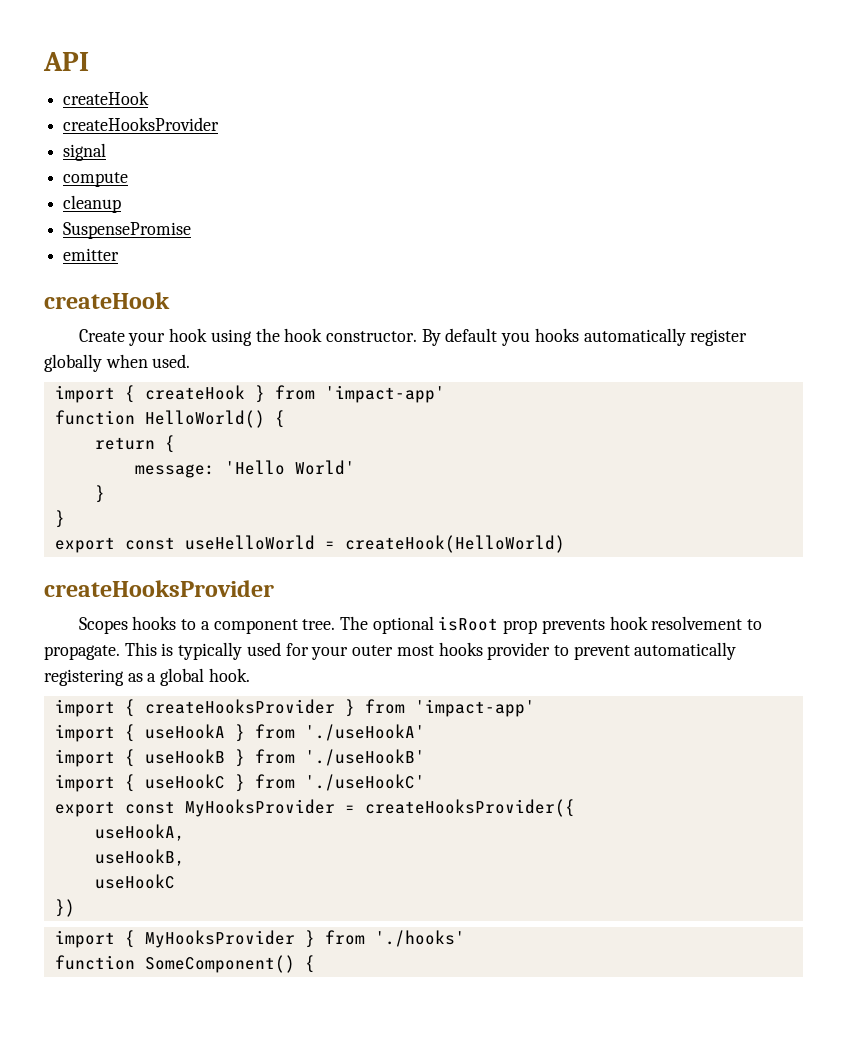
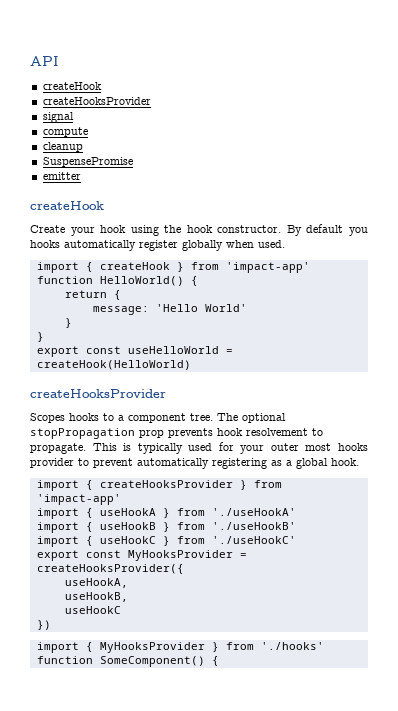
- The optional isRoot prop prevents hook resolvement to propagate.
+ The optional stopPropagation prop prevents hook resolvement to propagate.

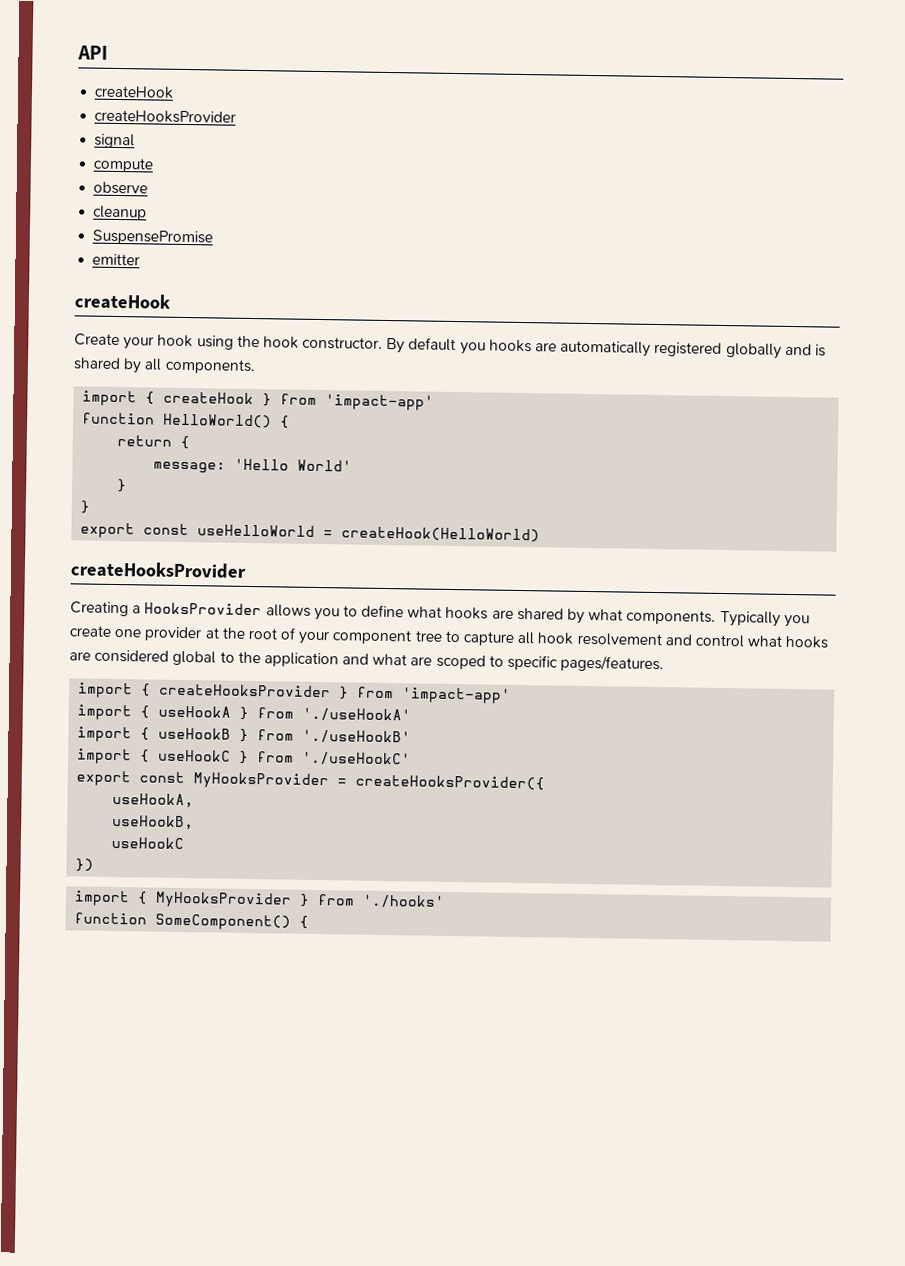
+ observe
- By default you hooks automatically register globally when used.
+ By default you hooks are automatically registered globally and is shared by all components.
- Scopes hooks to a component tree. The optional stopPropagation prop prevents hook resolvement to propagate. This is typically used for your outer most hooks provider to prevent automatically registering as a global hook.
+ Creating a HooksProvider allows you to define what hooks are shared by what components. Typically you create one provider at the root of your component tree to capture all hook resolvement and control what hooks are considered global to the application and what are scoped to specific pages/features.

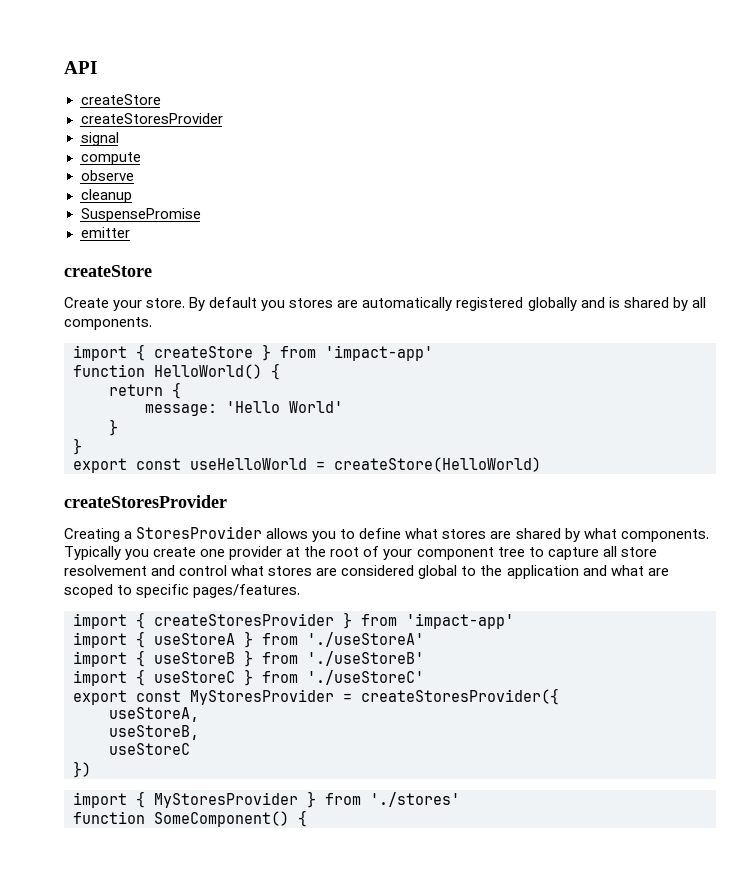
  API
- createHook
- createHooksProvider
+ createStore
+ createStoresProvider
  emitter
- createHook
+ createStore
- Create your hook using the hook constructor.
+ Create your store.
- By default you hooks are automatically registered globally and is shared by all components.
+ By default you stores are automatically registered globally and is shared by all components.
- import { createHook } from 'impact-app'
+ import { createStore } from 'impact-app'
- export const useHelloWorld = createHook(HelloWorld)
- createHooksProvider
+ export const useHelloWorld = createStore(HelloWorld)
+ createStoresProvider
- Creating a HooksProvider allows you to define what hooks are shared by what components.
+ Creating a StoresProvider allows you to define what stores are shared by what components.
- Typically you create one provider at the root of your component tree to capture all hook resolvement and control what hooks are considered global to the application and what are scoped to specific pages/features.
+ Typically you create one provider at the root of your component tree to capture all store resolvement and control what stores are considered global to the application and what are scoped to specific pages/features.
- import { createHooksProvider } from 'impact-app'
+ import { createStoresProvider } from 'impact-app'
- import { useHookA } from './useHookA'
- import { useHookB } from './useHookB'
- import { useHookC } from './useHookC'
- export const MyHooksProvider = createHooksProvider({
- useHookA,
- useHookB,
- useHookC
+ import { useStoreA } from './useStoreA'
+ import { useStoreB } from './useStoreB'
+ import { useStoreC } from './useStoreC'
+ export const MyStoresProvider = createStoresProvider({
+ useStoreA,
+ useStoreB,
+ useStoreC
- import { MyHooksProvider } from './hooks'
+ import { MyStoresProvider } from './stores'

